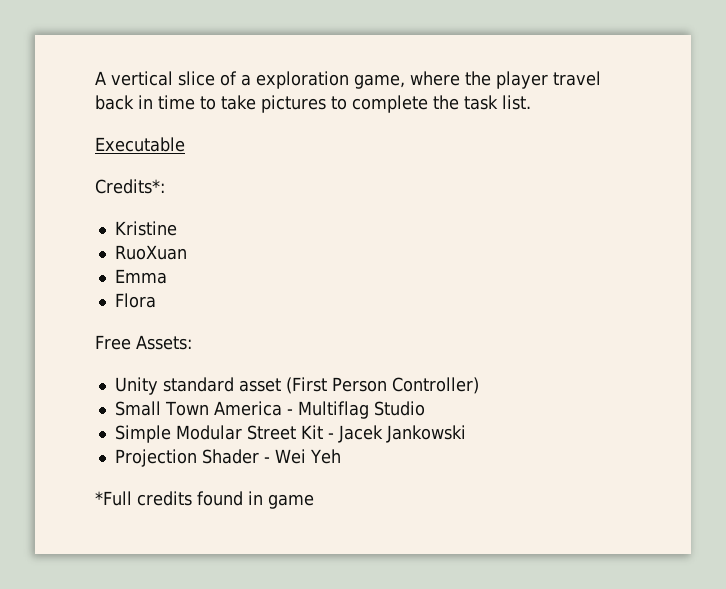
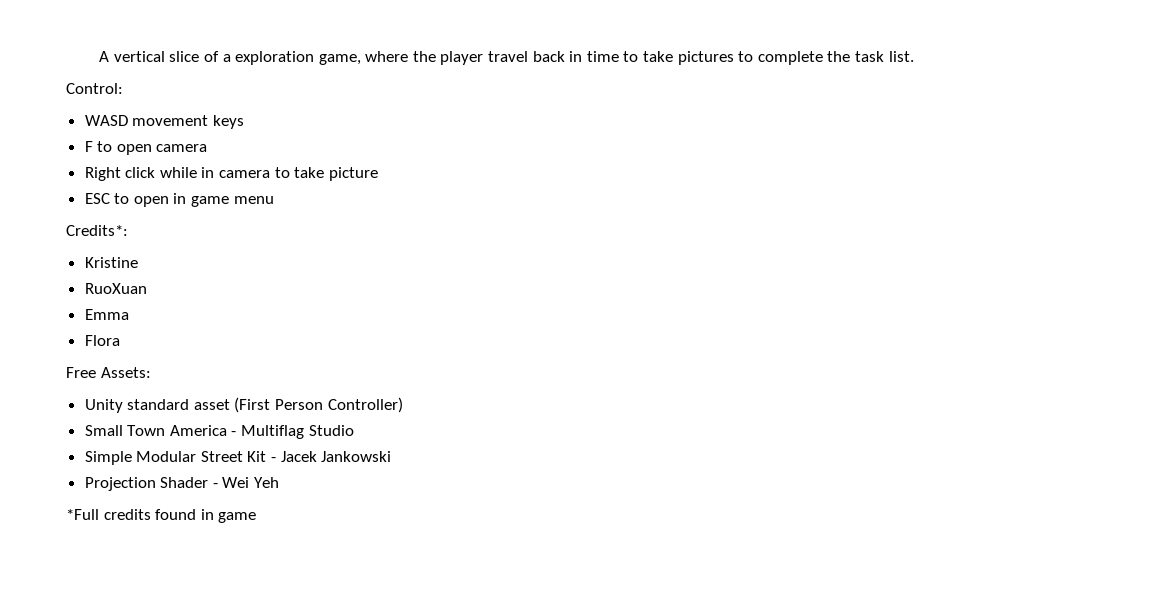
- Executable
+ Control:
+ WASD movement keys
+ F to open camera
+ Right click while in camera to take picture
+ ESC to open in game menu

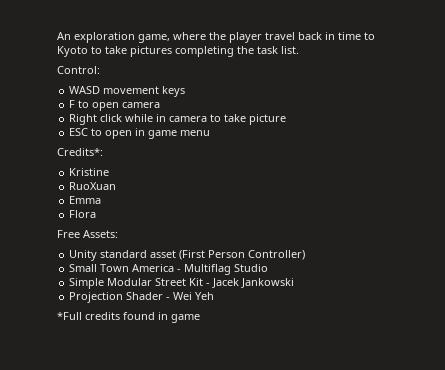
- A vertical slice of a exploration game, where the player travel back in time to take pictures to complete the task list.
+ An exploration game, where the player travel back in time to Kyoto to take pictures completing the task list.

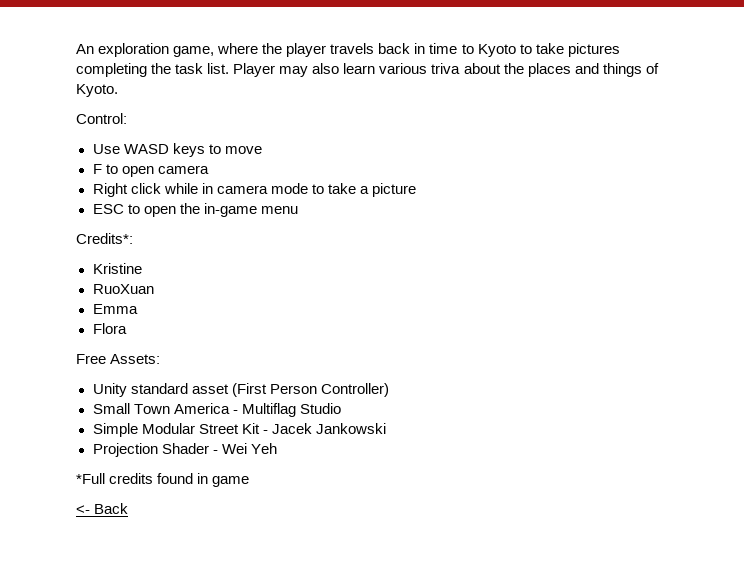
- An exploration game, where the player travel back in time to Kyoto to take pictures completing the task list.
+ An exploration game, where the player travels back in time to Kyoto to take pictures completing the task list. Player may also learn various triva about the places and things of Kyoto.
- WASD movement keys
+ Use WASD keys to move
- Right click while in camera to take picture
+ Right click while in camera mode to take a picture
- ESC to open in game menu
+ ESC to open the in-game menu
+ <- Back

